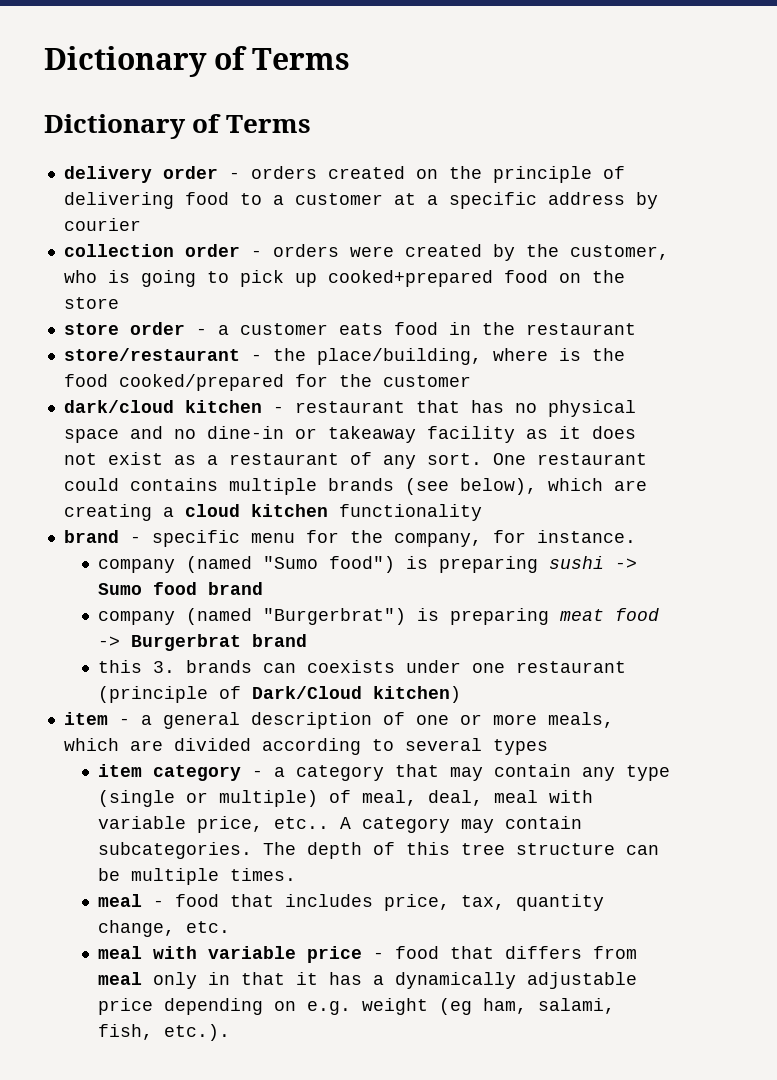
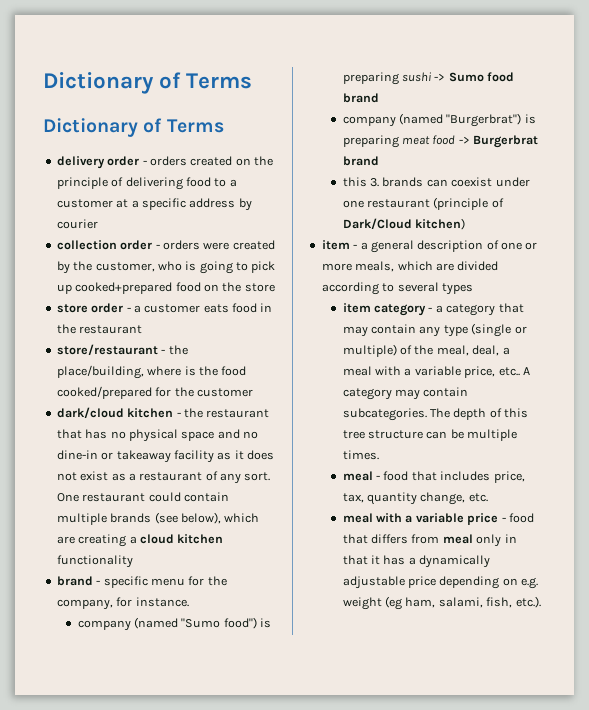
- dark/cloud kitchen - restaurant that has no physical space and no dine-in or takeaway facility as it does not exist as a restaurant of any sort.
+ dark/cloud kitchen - the restaurant that has no physical space and no dine-in or takeaway facility as it does not exist as a restaurant of any sort.
- One restaurant could contains multiple brands (see below), which are creating a cloud kitchen functionality
+ One restaurant could contain multiple brands (see below), which are creating a cloud kitchen functionality
- this 3. brands can coexists under one restaurant (principle of Dark/Cloud kitchen)
+ this 3. brands can coexist under one restaurant (principle of Dark/Cloud kitchen)
- item category - a category that may contain any type (single or multiple) of meal, deal, meal with variable price, etc..
+ item category - a category that may contain any type (single or multiple) of the meal, deal, a meal with a variable price, etc..
- meal with variable price - food that differs from meal only in that it has a dynamically adjustable price depending on e.g. weight (eg ham, salami, fish, etc.).
+ meal with a variable price - food that differs from meal only in that it has a dynamically adjustable price depending on e.g. weight (eg ham, salami, fish, etc.).

